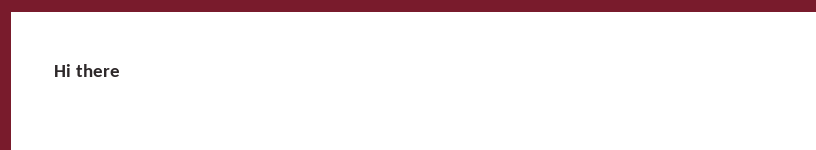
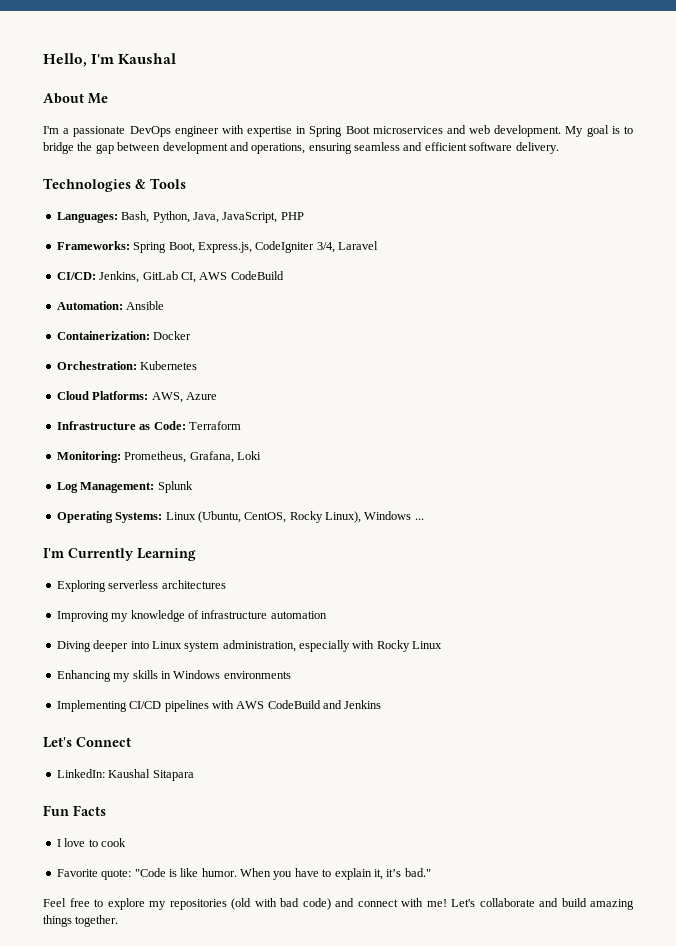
- Hi there
+ Hello, I'm Kaushal
+ About Me
+ I'm a passionate DevOps engineer with expertise in Spring Boot microservices and web development. My goal is to bridge the gap between development and operations, ensuring seamless and efficient software delivery.
+ Technologies & Tools
+ Languages: Bash, Python, Java, JavaScript, PHP
+ Frameworks: Spring Boot, Express.js, CodeIgniter 3/4, Laravel
+ CI/CD: Jenkins, GitLab CI, AWS CodeBuild
+ Automation: Ansible
+ Containerization: Docker
+ Orchestration: Kubernetes
+ Cloud Platforms: AWS, Azure
+ Infrastructure as Code: Terraform
+ Monitoring: Prometheus, Grafana, Loki
+ Log Management: Splunk
+ Operating Systems: Linux (Ubuntu, CentOS, Rocky Linux), Windows ...
+ I'm Currently Learning
+ Exploring serverless architectures
+ Improving my knowledge of infrastructure automation
+ Diving deeper into Linux system administration, especially with Rocky Linux
+ Enhancing my skills in Windows environments
+ Implementing CI/CD pipelines with AWS CodeBuild and Jenkins
+ Let's Connect
+ LinkedIn: Kaushal Sitapara
+ Fun Facts
+ I love to cook
+ Favorite quote: "Code is like humor. When you have to explain it, it’s bad."
+ Feel free to explore my repositories (old with bad code) and connect with me! Let's collaborate and build amazing things together.

